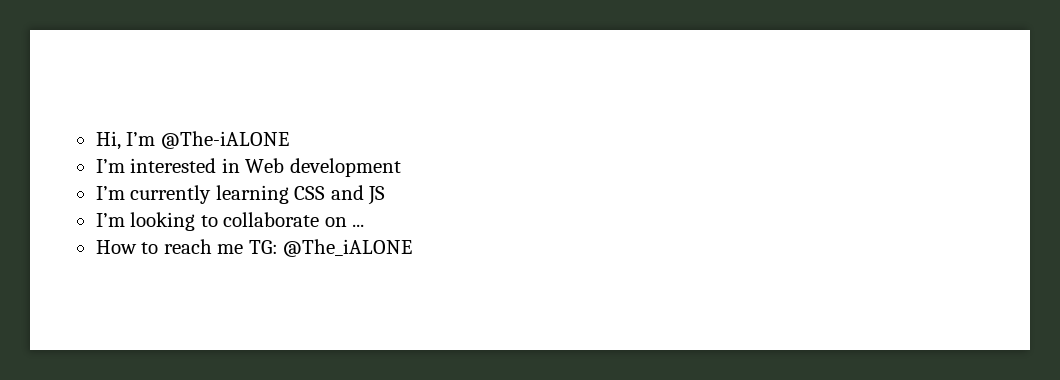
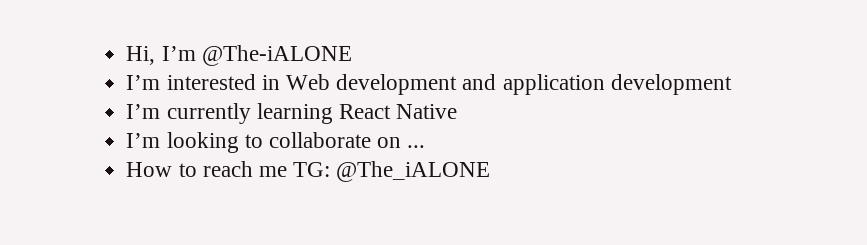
- I’m interested in Web development
+ I’m interested in Web development and application development
- I’m currently learning CSS and JS
+ I’m currently learning React Native

